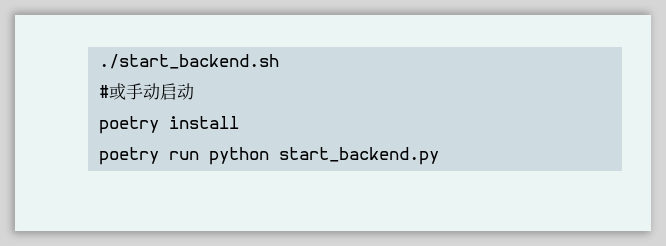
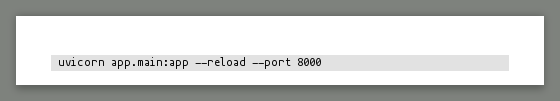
- ./start_backend.sh
- #或手动启动
- poetry install
- poetry run python start_backend.py
+ uvicorn app.main:app --reload --port 8000

